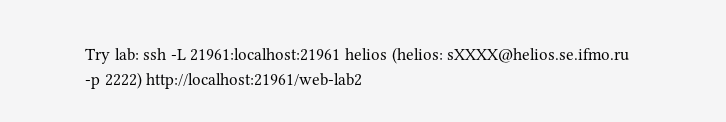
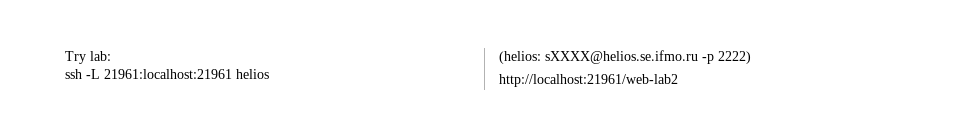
- Try lab: ssh -L 21961:localhost:21961 helios (helios: sXXXX@helios.se.ifmo.ru -p 2222) http://localhost:21961/web-lab2
+ Try lab:
+ ssh -L 21961:localhost:21961 helios
+ (helios: sXXXX@helios.se.ifmo.ru -p 2222)
+ http://localhost:21961/web-lab2

